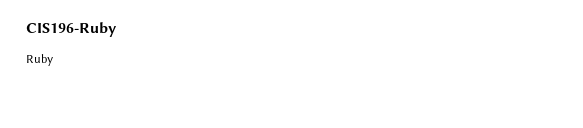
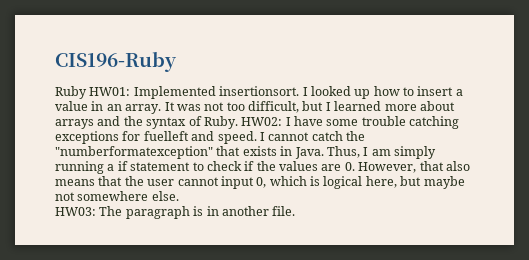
- Ruby
+ Ruby HW01: Implemented insertionsort. I looked up how to insert a value in an array. It was not too difficult, but I learned more about arrays and the syntax of Ruby. HW02: I have some trouble catching exceptions for fuelleft and speed. I cannot catch the "numberformatexception" that exists in Java. Thus, I am simply running a if statement to check if the values are 0. However, that also means that the user cannot input 0, which is logical here, but maybe not somewhere else.
+ HW03: The paragraph is in another file.

